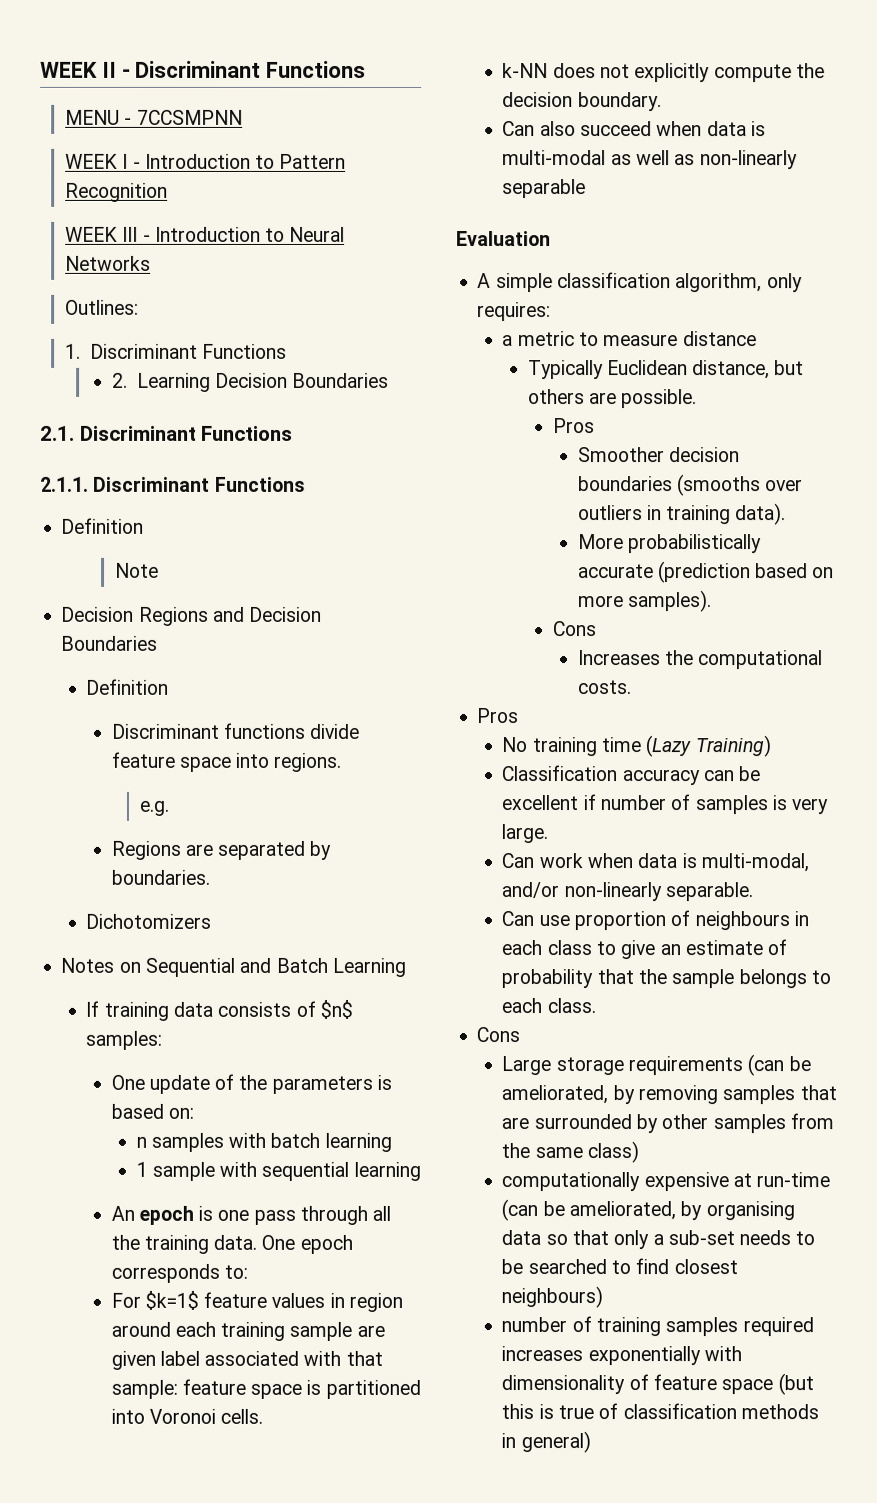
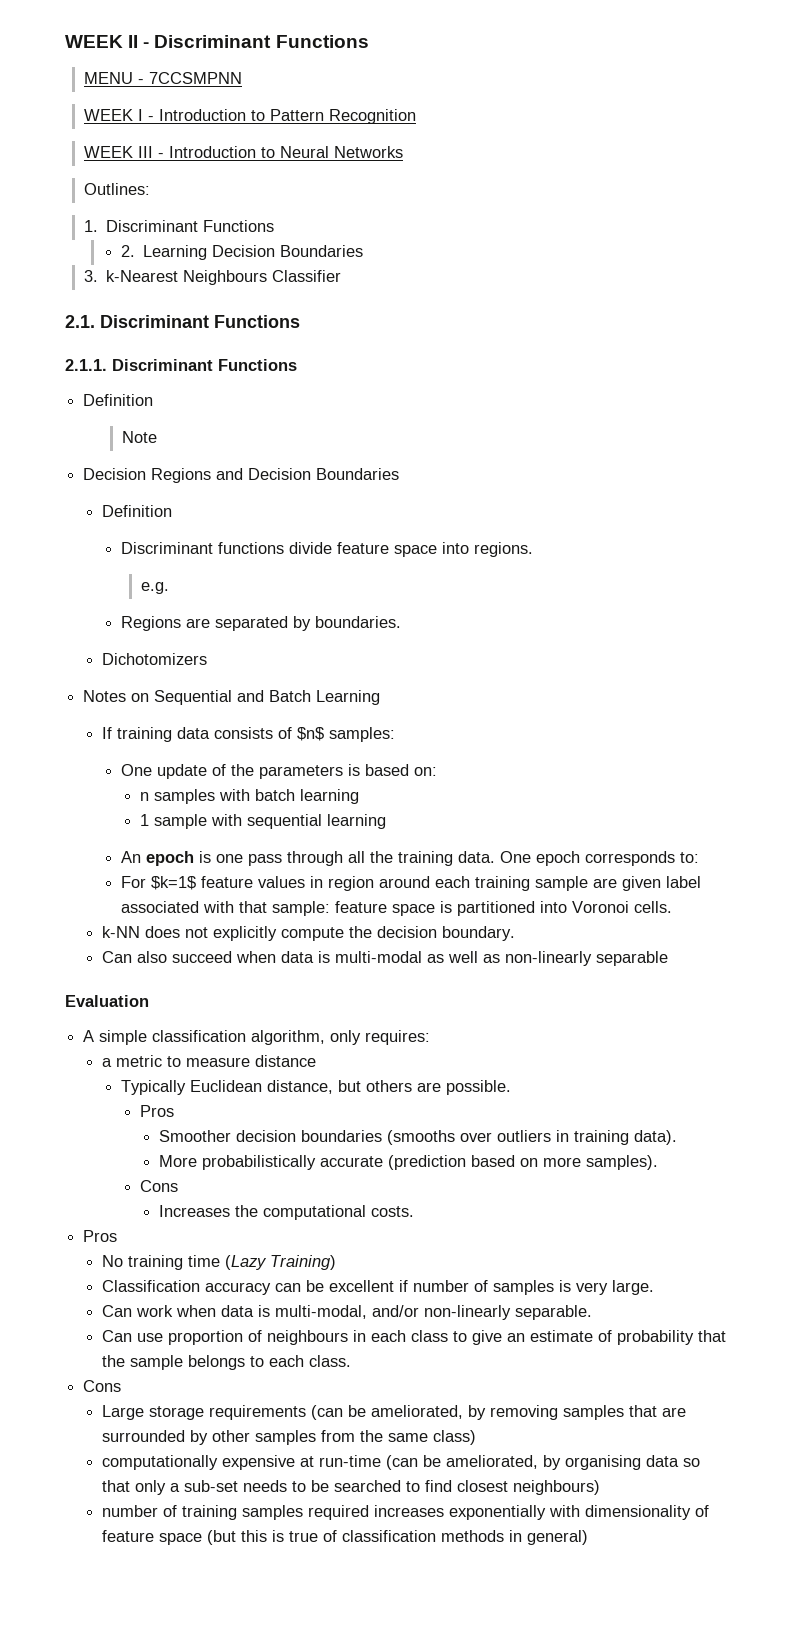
+ 3. k-Nearest Neighbours Classifier

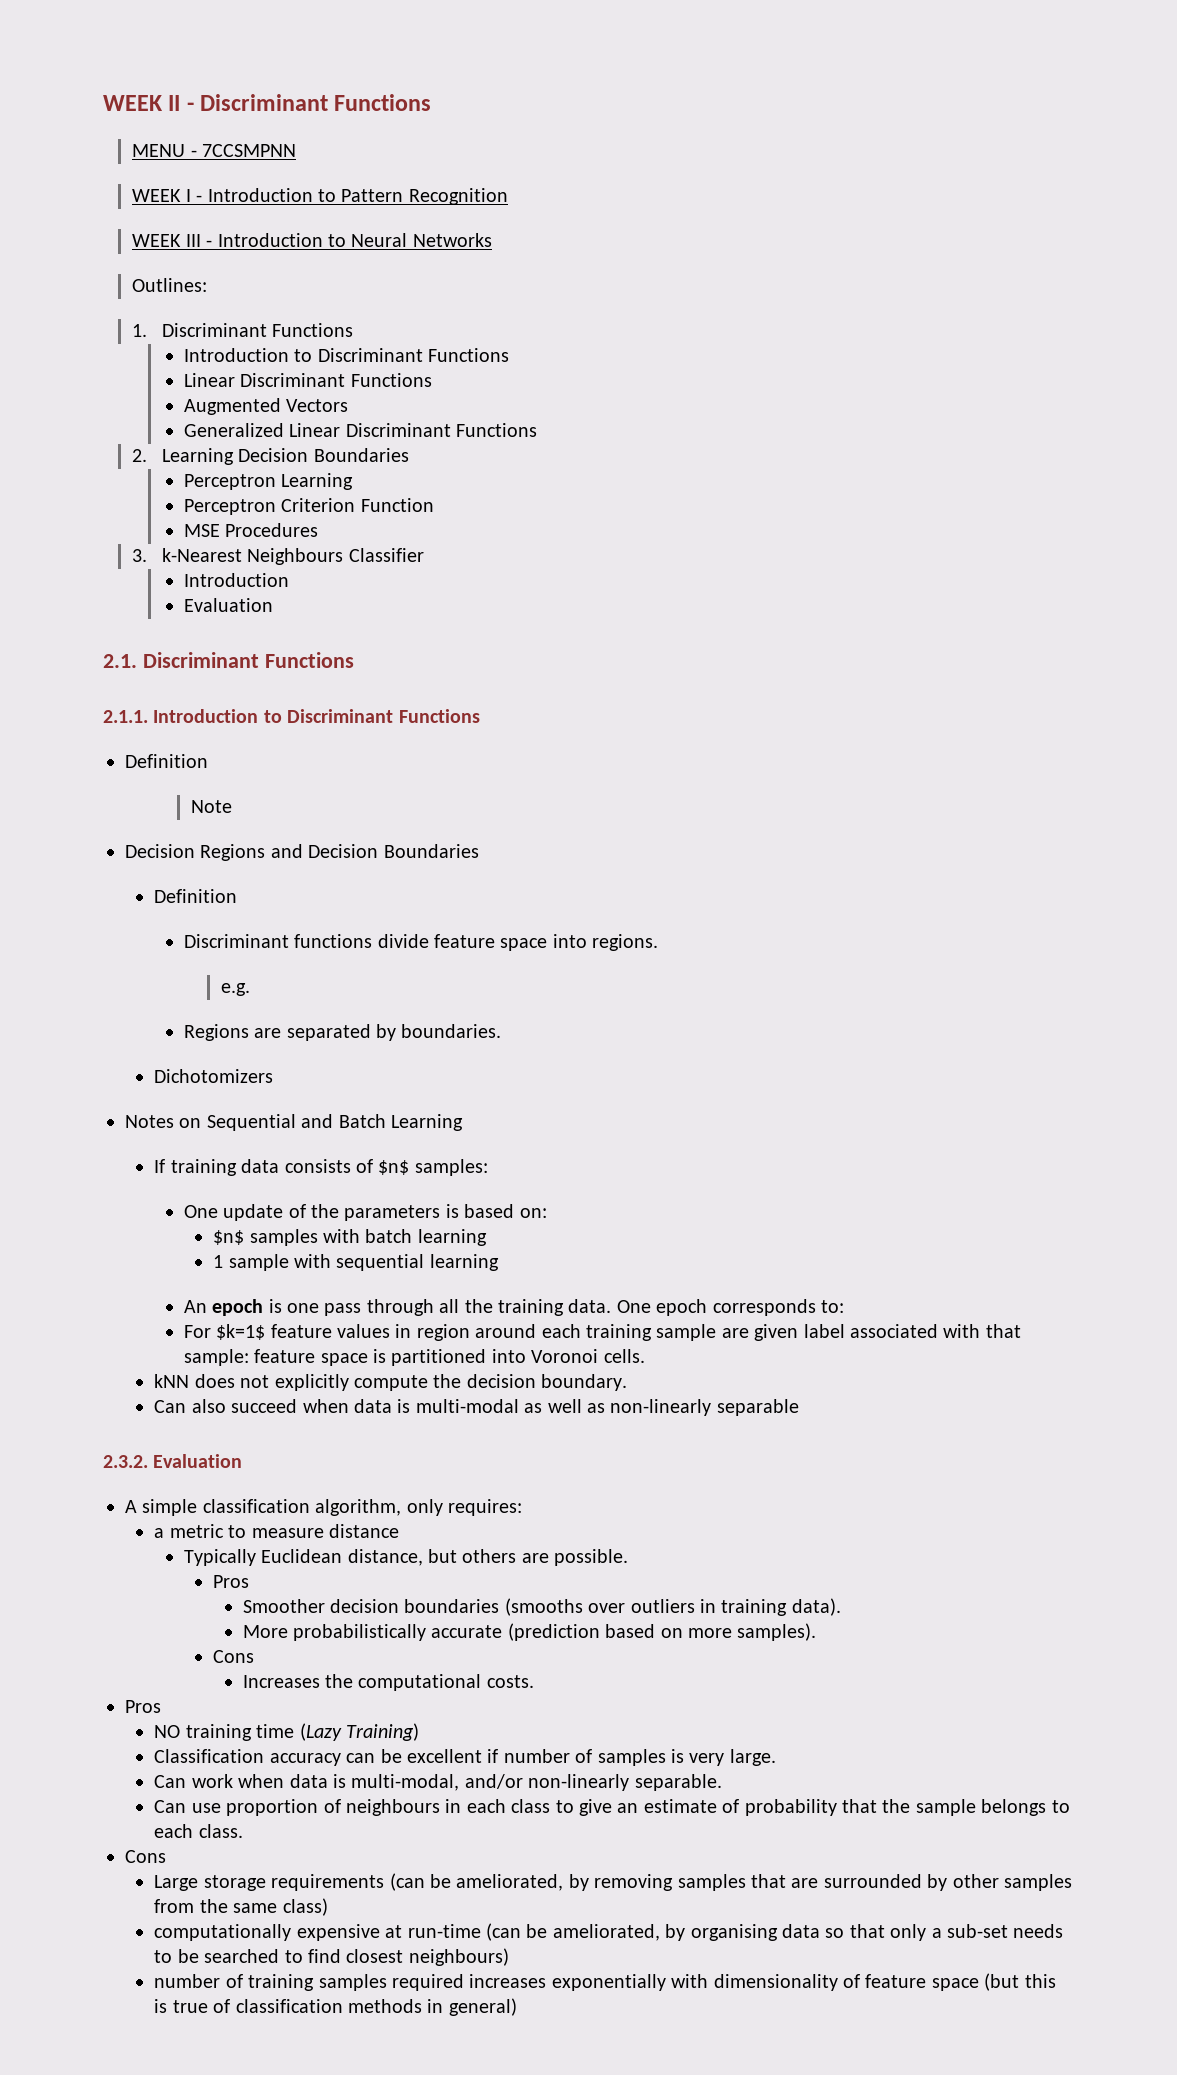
  1. Discriminant Functions
+ Introduction to Discriminant Functions
+ Linear Discriminant Functions
+ Augmented Vectors
+ Generalized Linear Discriminant Functions
  2. Learning Decision Boundaries
+ Perceptron Learning
+ Perceptron Criterion Function
+ MSE Procedures
  3. k-Nearest Neighbours Classifier
+ Introduction
+ Evaluation
- 2.1.1. Discriminant Functions
+ 2.1.1. Introduction to Discriminant Functions
- n samples with batch learning
+ $n$ samples with batch learning
- k-NN does not explicitly compute the decision boundary.
+ kNN does not explicitly compute the decision boundary.
- Evaluation
+ 2.3.2. Evaluation
- No training time (Lazy Training)
+ NO training time (Lazy Training)

